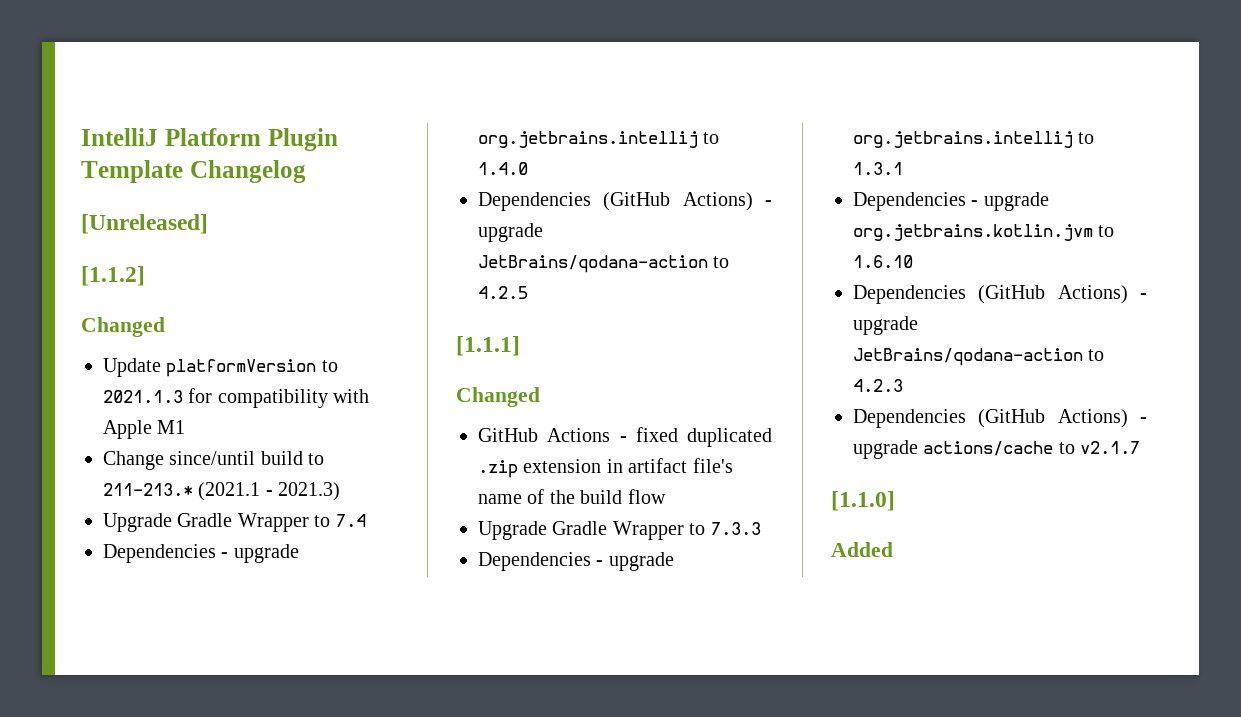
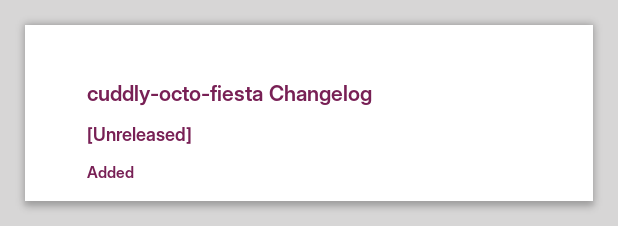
- IntelliJ Platform Plugin Template Changelog
+ cuddly-octo-fiesta Changelog
  [Unreleased]
- [1.1.2]
- Changed
- Update platformVersion to 2021.1.3 for compatibility with Apple M1
- Change since/until build to 211-213.* (2021.1 - 2021.3)
- Upgrade Gradle Wrapper to 7.4
- Dependencies - upgrade org.jetbrains.intellij to 1.4.0
- Dependencies (GitHub Actions) - upgrade JetBrains/qodana-action to 4.2.5
- [1.1.1]
- Changed
- GitHub Actions - fixed duplicated .zip extension in artifact file's name of the build flow
- Upgrade Gradle Wrapper to 7.3.3
- Dependencies - upgrade org.jetbrains.intellij to 1.3.1
- Dependencies - upgrade org.jetbrains.kotlin.jvm to 1.6.10
- Dependencies (GitHub Actions) - upgrade JetBrains/qodana-action to 4.2.3
- Dependencies (GitHub Actions) - upgrade actions/cache to v2.1.7
- [1.1.0]

